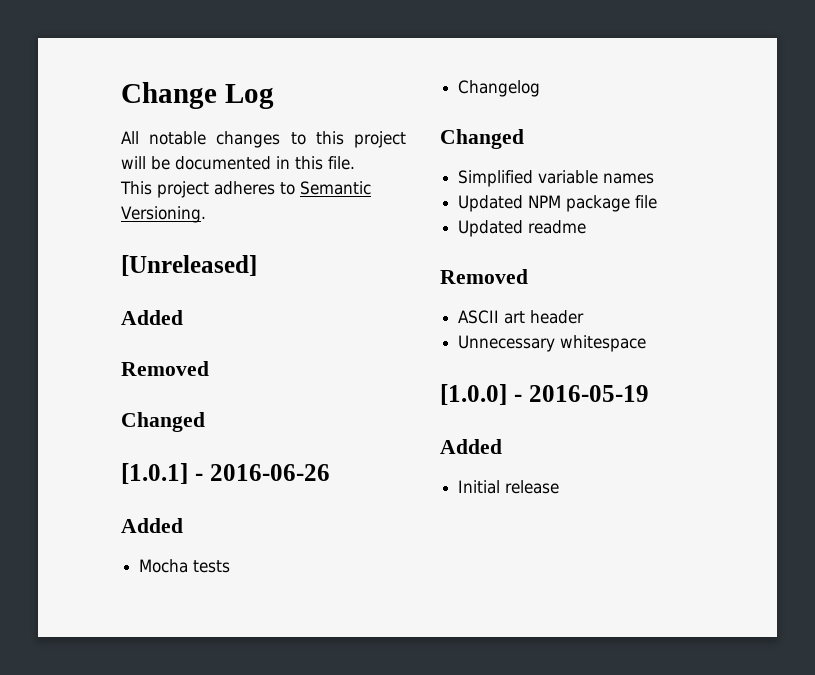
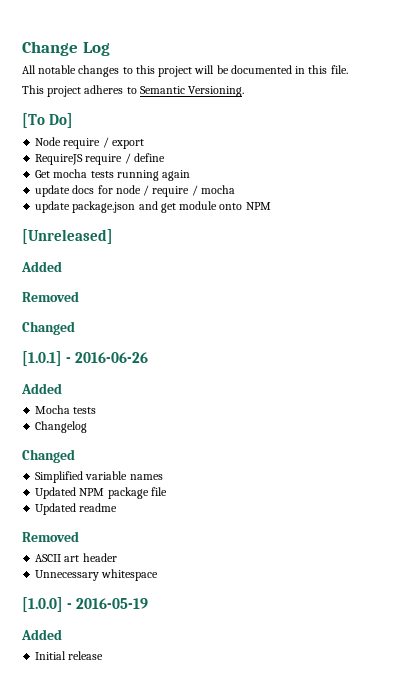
+ [To Do]
+ Node require / export
+ RequireJS require / define
+ Get mocha tests running again
+ update docs for node / require / mocha
+ update package.json and get module onto NPM

